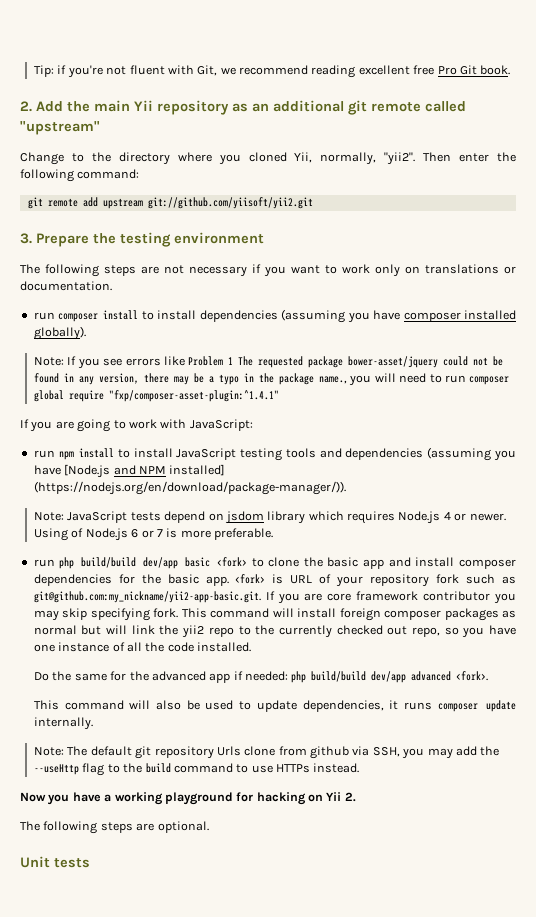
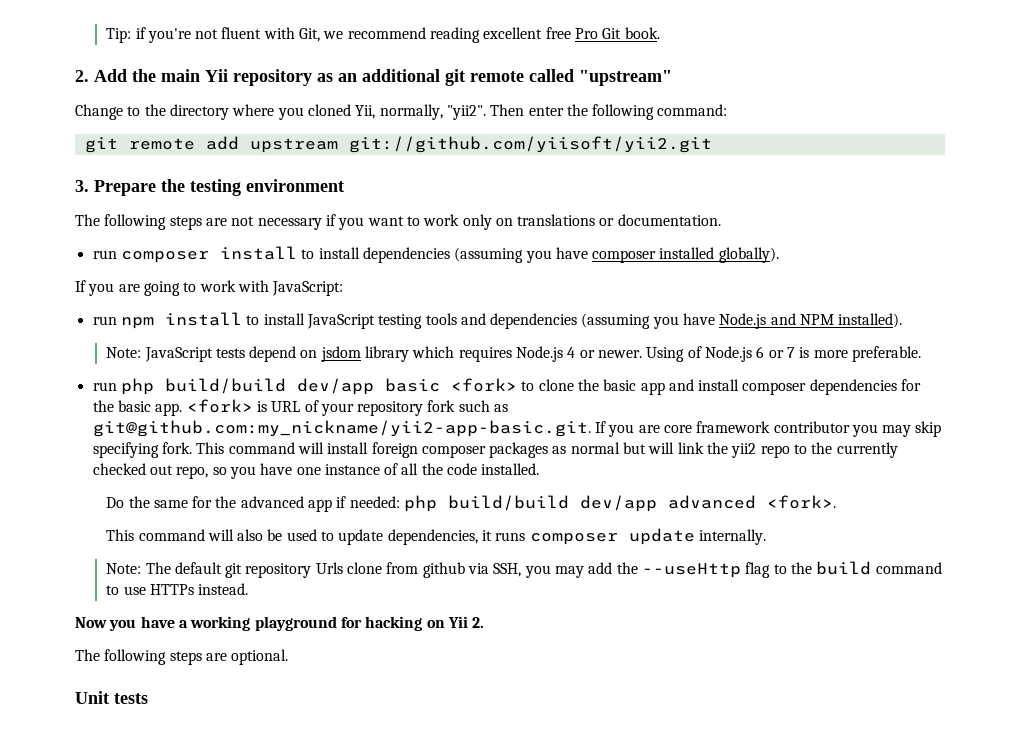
- Note: If you see errors like Problem 1 The requested package bower-asset/jquery could not be found in any version, there may be a typo in the package name., you will need to run composer global require "fxp/composer-asset-plugin:^1.4.1"
- run npm install to install JavaScript testing tools and dependencies (assuming you have [Node.js and NPM installed] (https://nodejs.org/en/download/package-manager/)).
+ run npm install to install JavaScript testing tools and dependencies (assuming you have Node.js and NPM installed).

